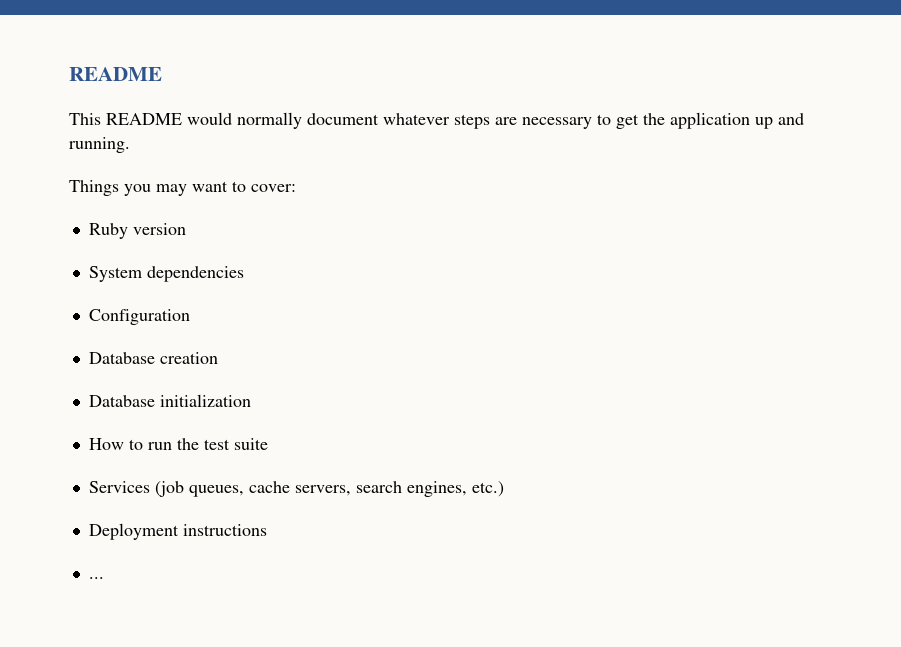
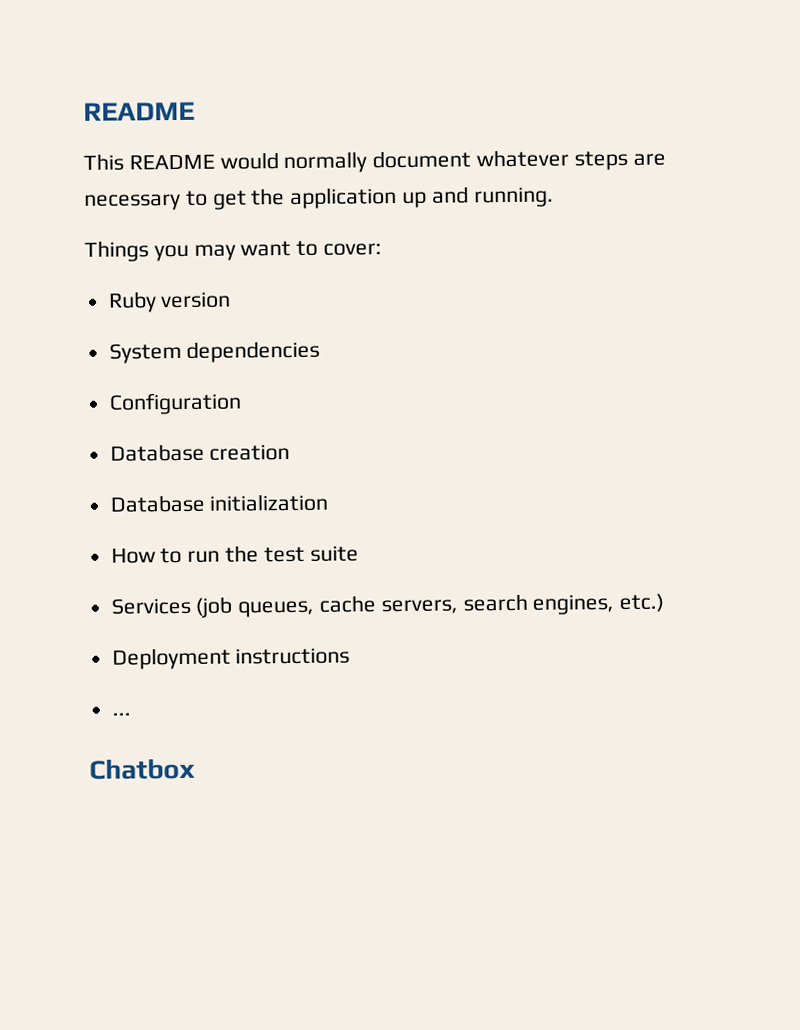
+ Chatbox

